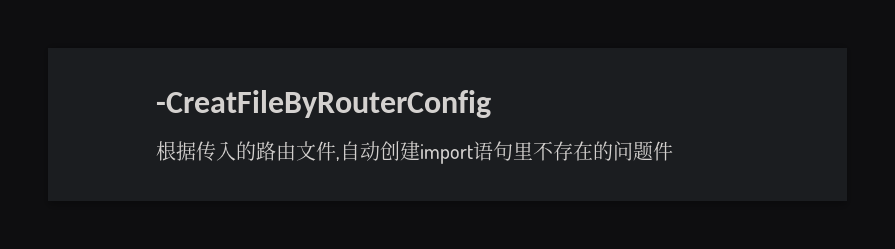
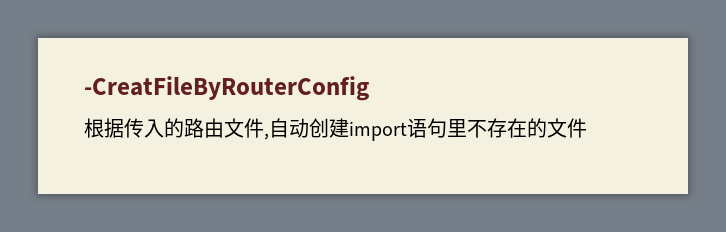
- 根据传入的路由文件,自动创建import语句里不存在的问题件
+ 根据传入的路由文件,自动创建import语句里不存在的文件

